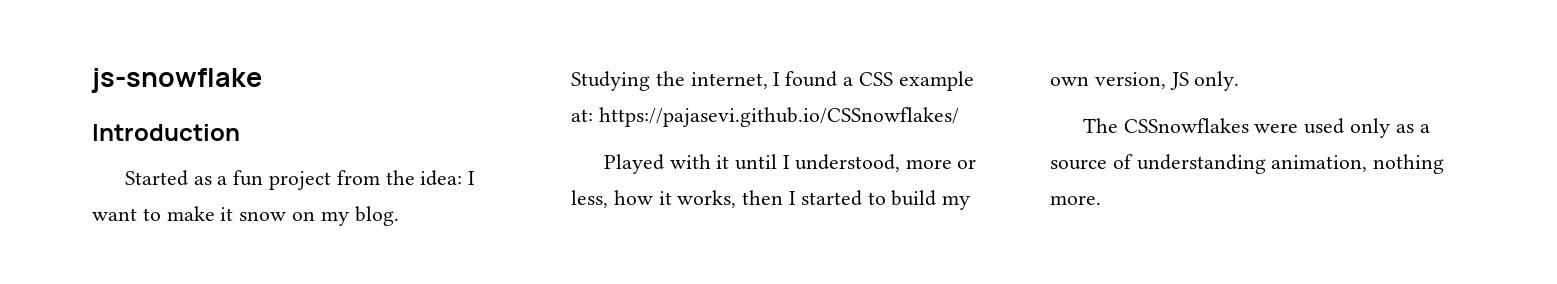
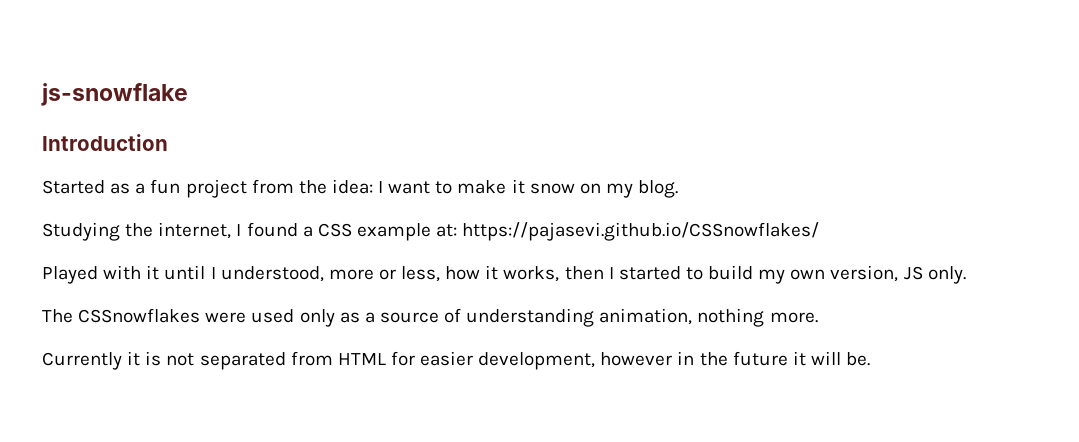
+ Currently it is not separated from HTML for easier development, however in the future it will be.

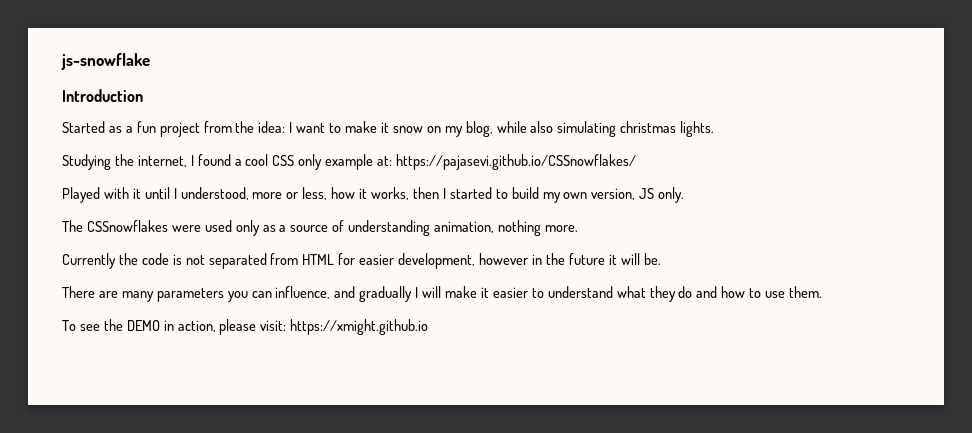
- Started as a fun project from the idea: I want to make it snow on my blog.
+ Started as a fun project from the idea: I want to make it snow on my blog, while also simulating christmas lights.
- Studying the internet, I found a CSS example at: https://pajasevi.github.io/CSSnowflakes/
+ Studying the internet, I found a cool CSS only example at: https://pajasevi.github.io/CSSnowflakes/
- Currently it is not separated from HTML for easier development, however in the future it will be.
+ Currently the code is not separated from HTML for easier development, however in the future it will be.
+ There are many parameters you can influence, and gradually I will make it easier to understand what they do and how to use them.
+ To see the DEMO in action, please visit: https://xmight.github.io

